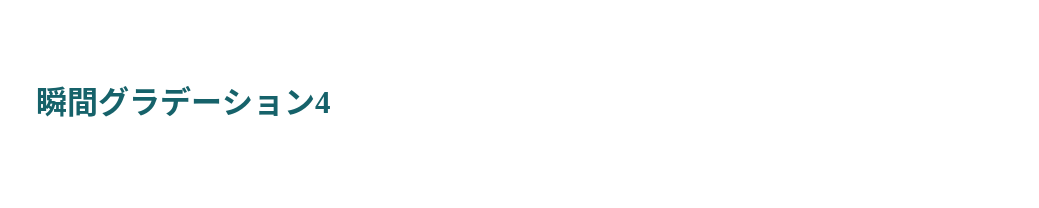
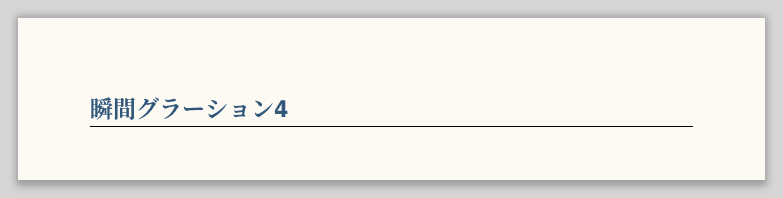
- 瞬間グラデーション4
+ 瞬間グラーション4

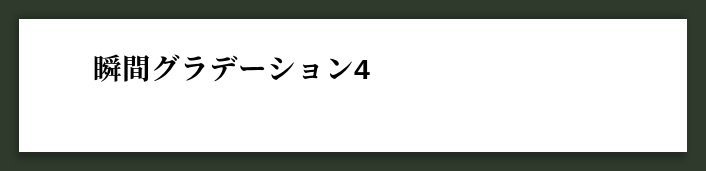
- 瞬間グラーション4
+ 瞬間グラデーション4

